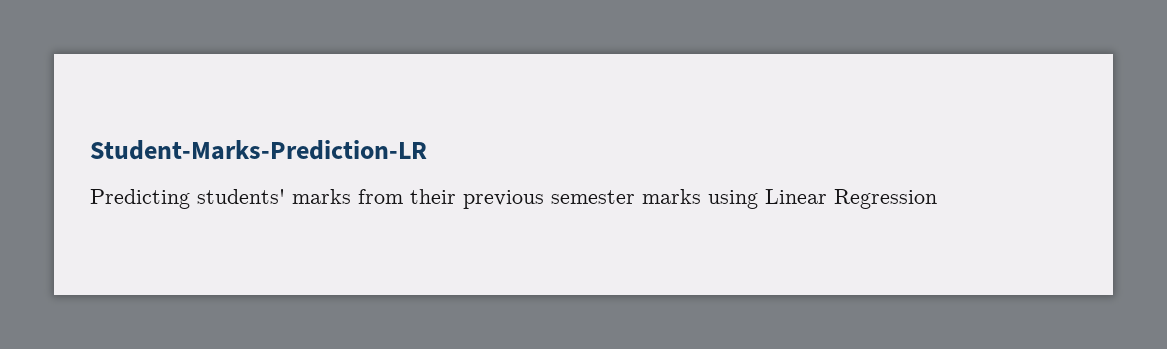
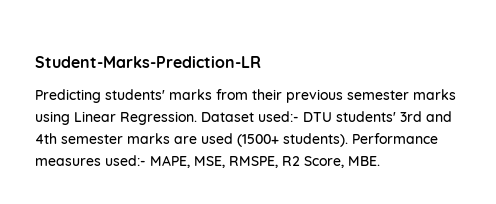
- Predicting students' marks from their previous semester marks using Linear Regression
+ Predicting students' marks from their previous semester marks using Linear Regression. Dataset used:- DTU students' 3rd and 4th semester marks are used (1500+ students). Performance measures used:- MAPE, MSE, RMSPE, R2 Score, MBE.

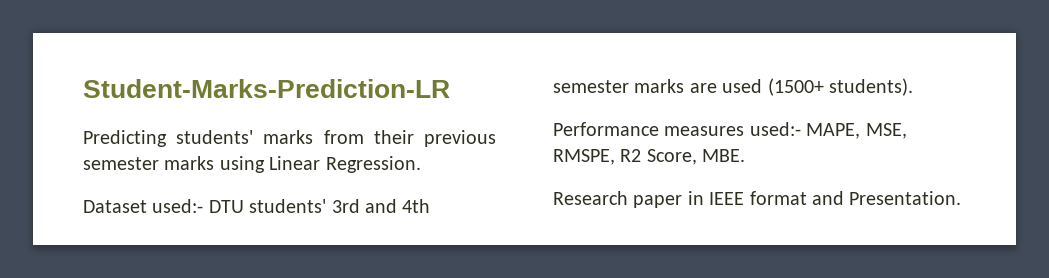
- Predicting students' marks from their previous semester marks using Linear Regression. Dataset used:- DTU students' 3rd and 4th semester marks are used (1500+ students). Performance measures used:- MAPE, MSE, RMSPE, R2 Score, MBE.
+ Predicting students' marks from their previous semester marks using Linear Regression.
+ Dataset used:- DTU students' 3rd and 4th semester marks are used (1500+ students).
+ Performance measures used:- MAPE, MSE, RMSPE, R2 Score, MBE.
+ Research paper in IEEE format and Presentation.

